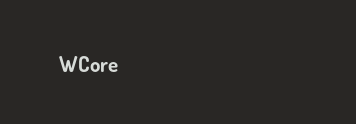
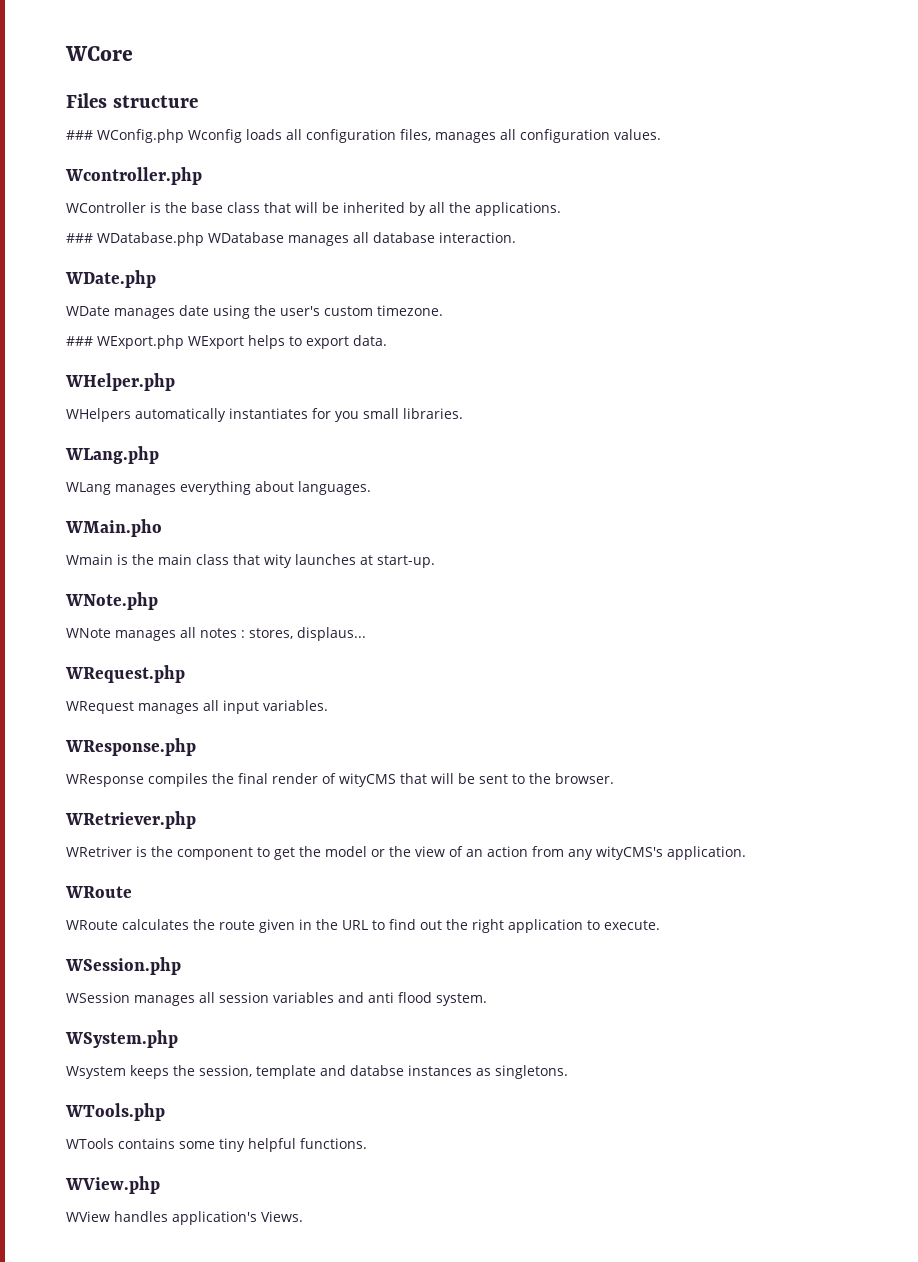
+ Files structure
+ ### WConfig.php Wconfig loads all configuration files, manages all configuration values.
+ Wcontroller.php
+ WController is the base class that will be inherited by all the applications.
+ ### WDatabase.php WDatabase manages all database interaction.
+ WDate.php
+ WDate manages date using the user's custom timezone.
+ ### WExport.php WExport helps to export data.
+ WHelper.php
+ WHelpers automatically instantiates for you small libraries.
+ WLang.php
+ WLang manages everything about languages.
+ WMain.pho
+ Wmain is the main class that wity launches at start-up.
+ WNote.php
+ WNote manages all notes : stores, displaus...
+ WRequest.php
+ WRequest manages all input variables.
+ WResponse.php
+ WResponse compiles the final render of wityCMS that will be sent to the browser.
+ WRetriever.php
+ WRetriver is the component to get the model or the view of an action from any wityCMS's application.
+ WRoute
+ WRoute calculates the route given in the URL to find out the right application to execute.
+ WSession.php
+ WSession manages all session variables and anti flood system.
+ WSystem.php
+ Wsystem keeps the session, template and databse instances as singletons.
+ WTools.php
+ WTools contains some tiny helpful functions.
+ WView.php
+ WView handles application's Views.

